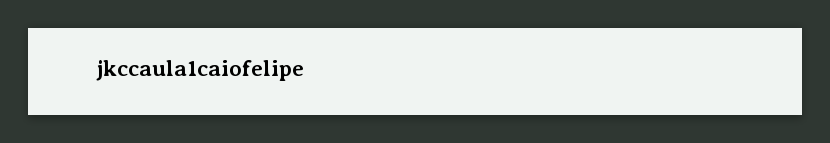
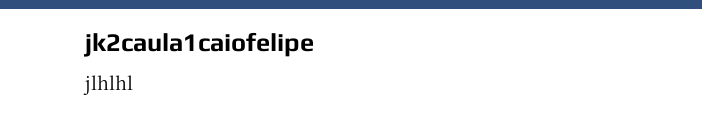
- jkccaula1caiofelipe
+ jk2caula1caiofelipe
+ jlhlhl

